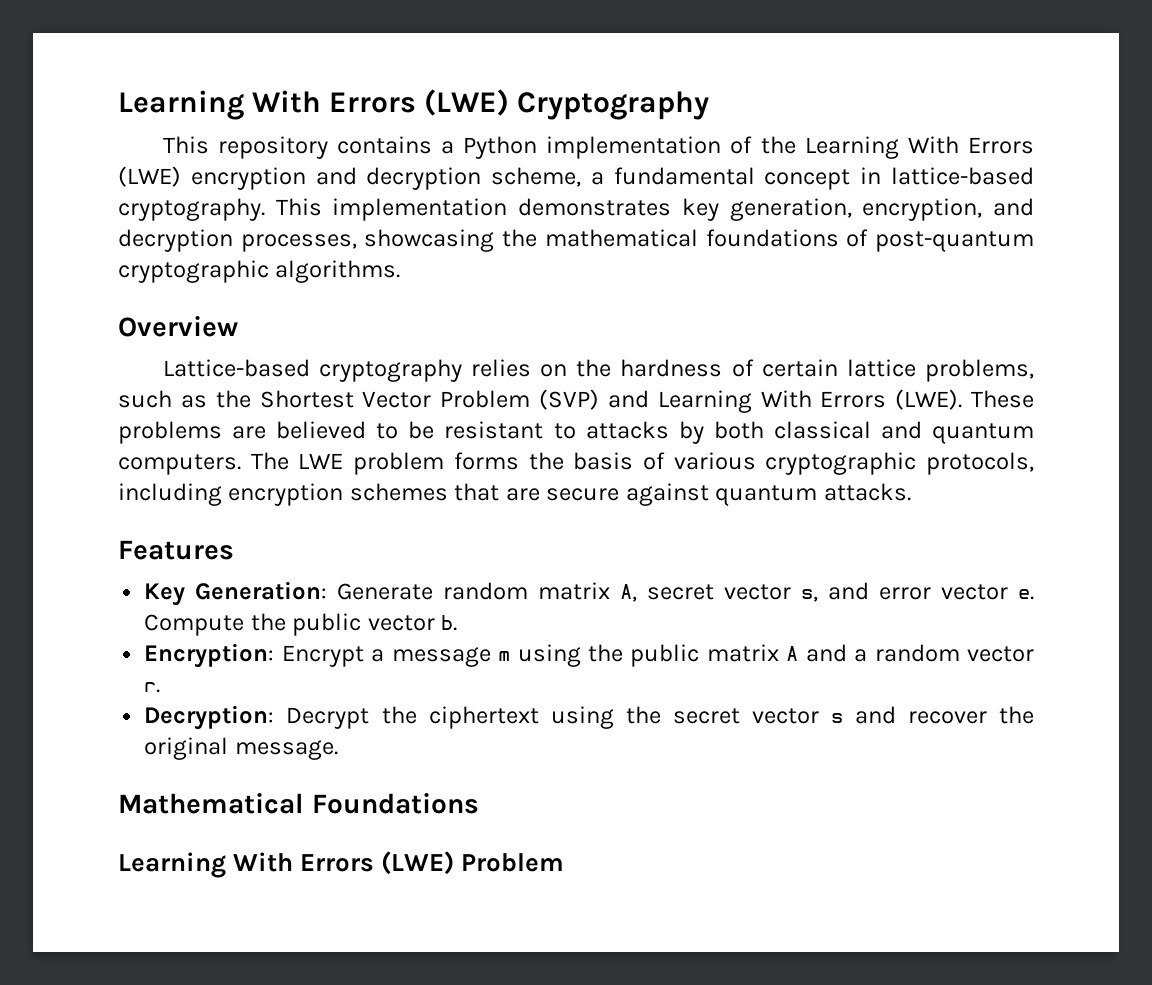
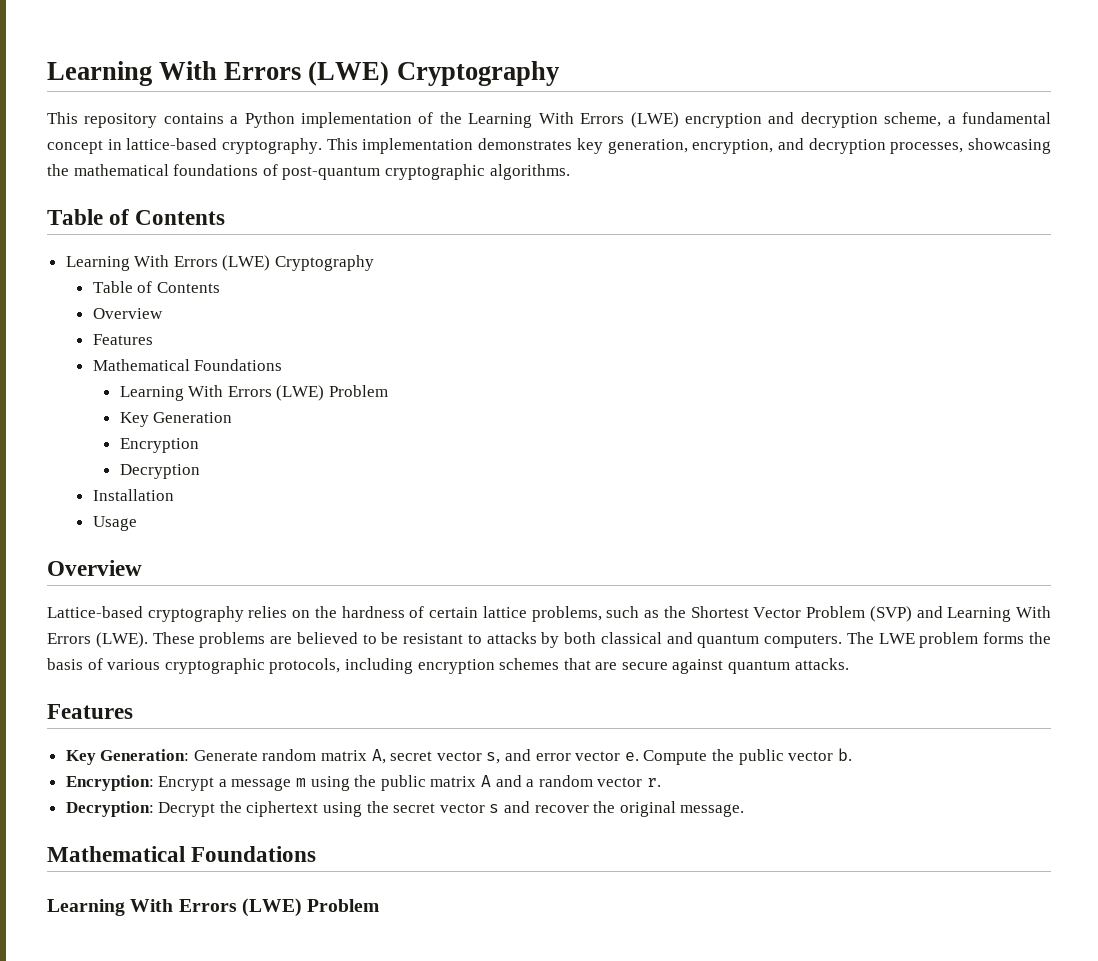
  This implementation demonstrates key generation, encryption, and decryption processes, showcasing the mathematical foundations of post-quantum cryptographic algorithms.
+ Table of Contents
+ Learning With Errors (LWE) Cryptography
+ Table of Contents
+ Overview
+ Features
+ Mathematical Foundations
+ Learning With Errors (LWE) Problem
+ Key Generation
+ Encryption
+ Decryption
+ Installation
+ Usage

